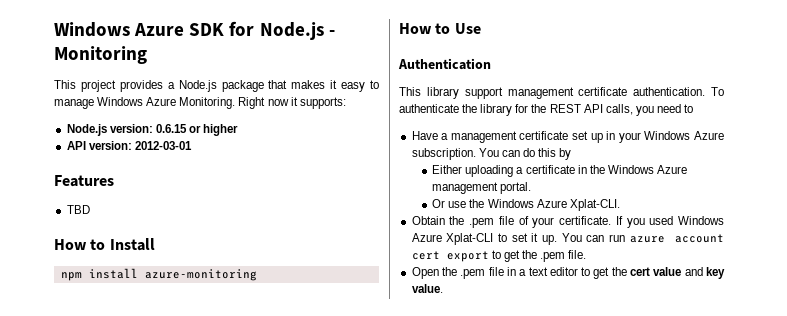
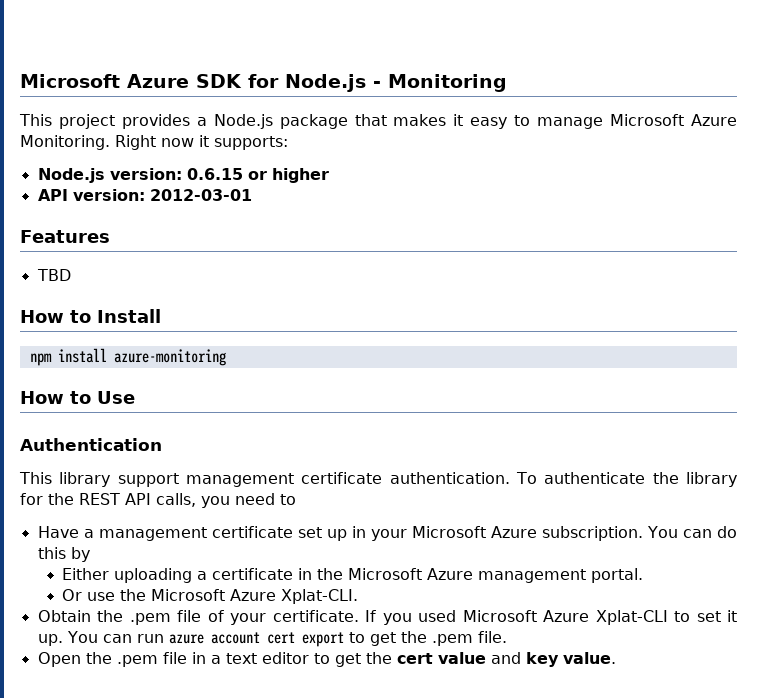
- Windows Azure SDK for Node.js - Monitoring
+ Microsoft Azure SDK for Node.js - Monitoring
- This project provides a Node.js package that makes it easy to manage Windows Azure Monitoring.
+ This project provides a Node.js package that makes it easy to manage Microsoft Azure Monitoring.
- Have a management certificate set up in your Windows Azure subscription.
+ Have a management certificate set up in your Microsoft Azure subscription.
- Either uploading a certificate in the Windows Azure management portal.
+ Either uploading a certificate in the Microsoft Azure management portal.
- Or use the Windows Azure Xplat-CLI.
+ Or use the Microsoft Azure Xplat-CLI.
- If you used Windows Azure Xplat-CLI to set it up.
+ If you used Microsoft Azure Xplat-CLI to set it up.

